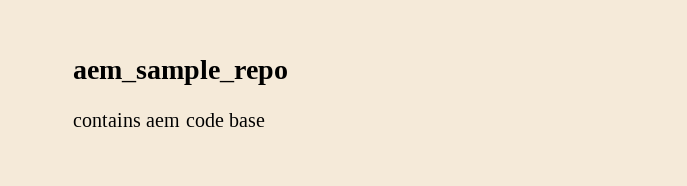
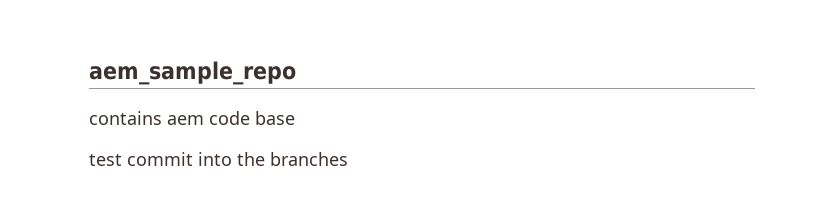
+ test commit into the branches

